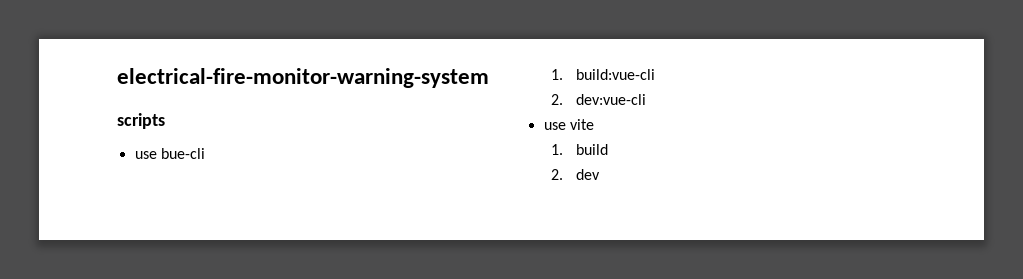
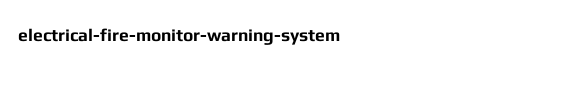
- scripts
- use bue-cli
- 1. build:vue-cli
- 2. dev:vue-cli
- use vite
- 1. build
- 2. dev

